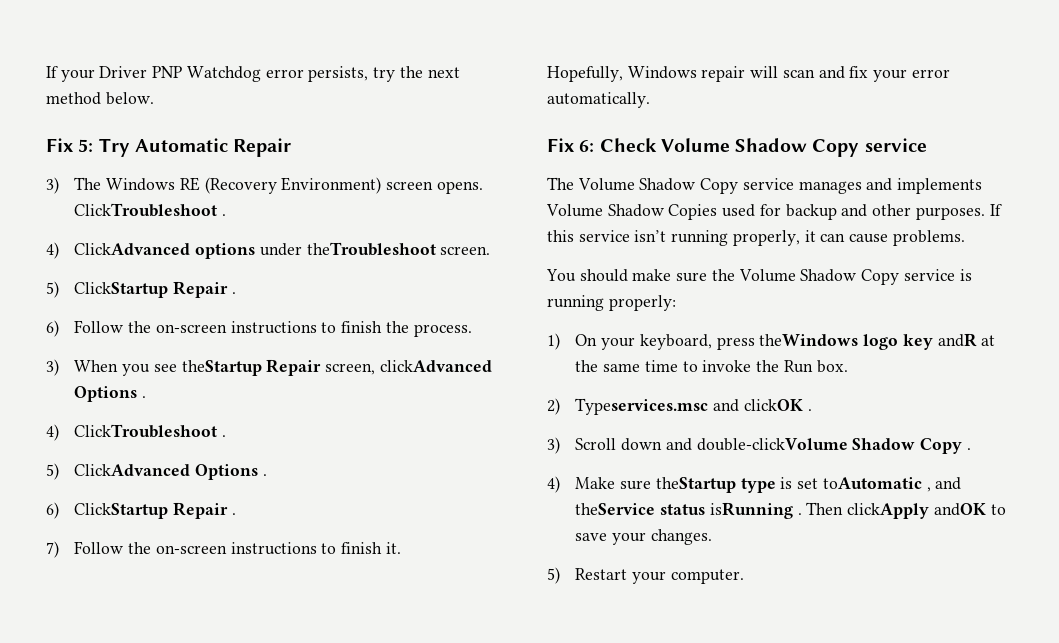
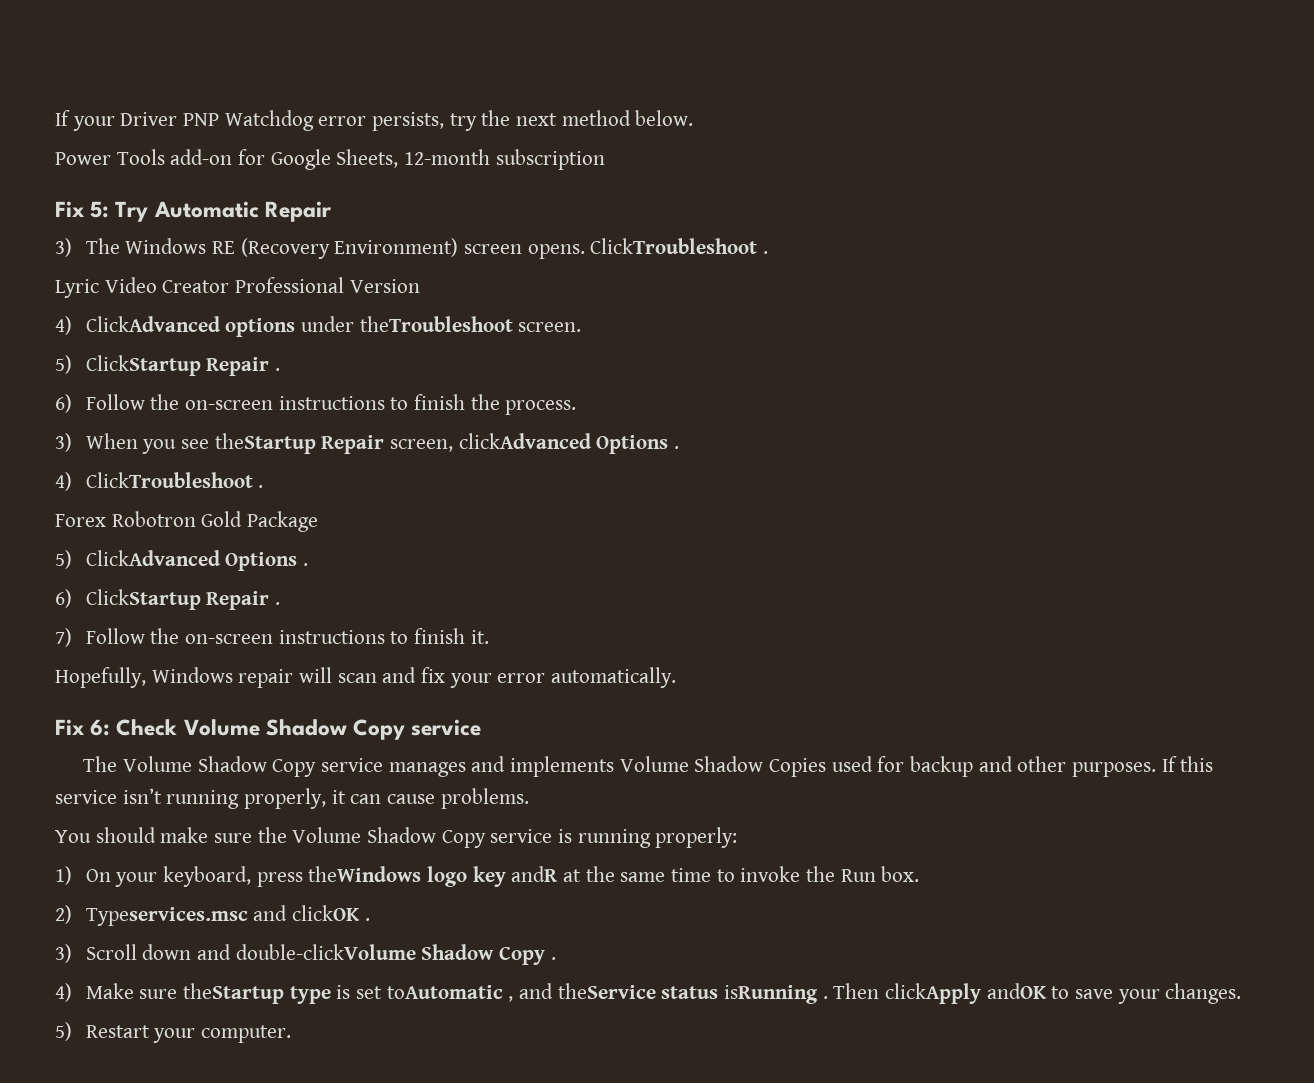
+ Power Tools add-on for Google Sheets, 12-month subscription
+ Lyric Video Creator Professional Version
+ Forex Robotron Gold Package

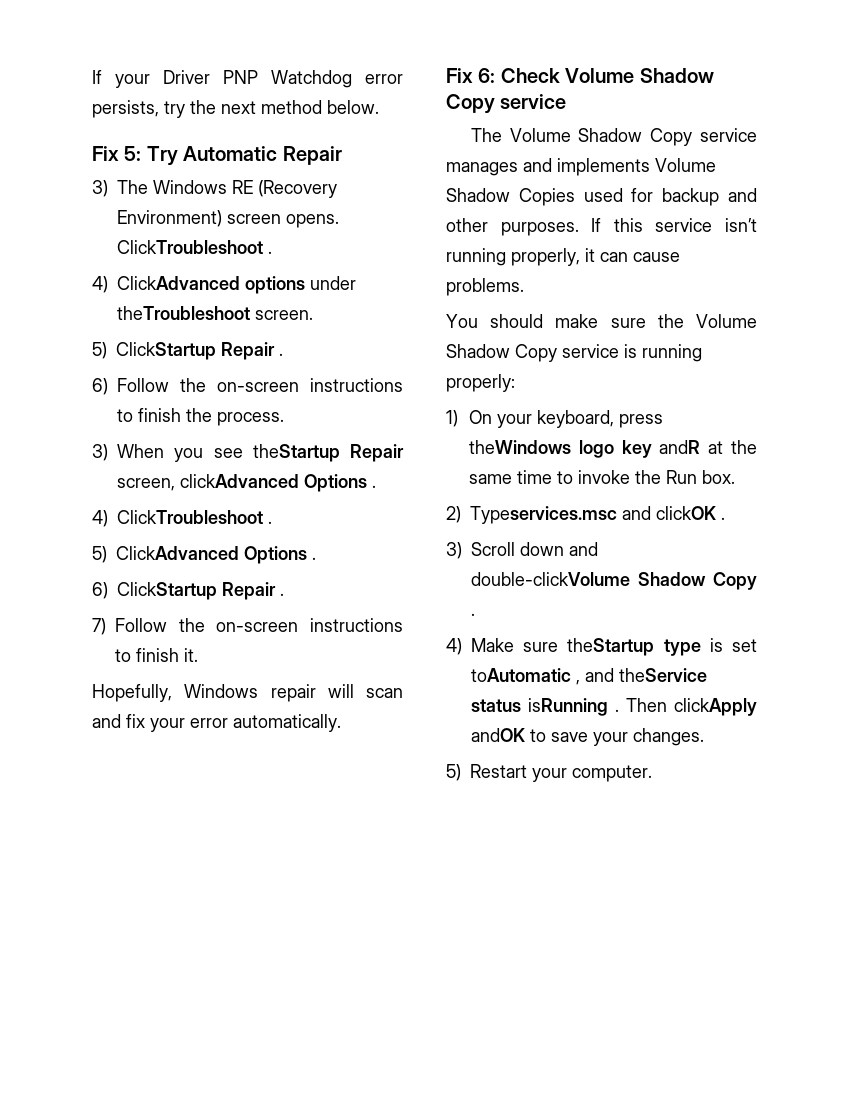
- Power Tools add-on for Google Sheets, 12-month subscription
- Lyric Video Creator Professional Version
- Forex Robotron Gold Package

